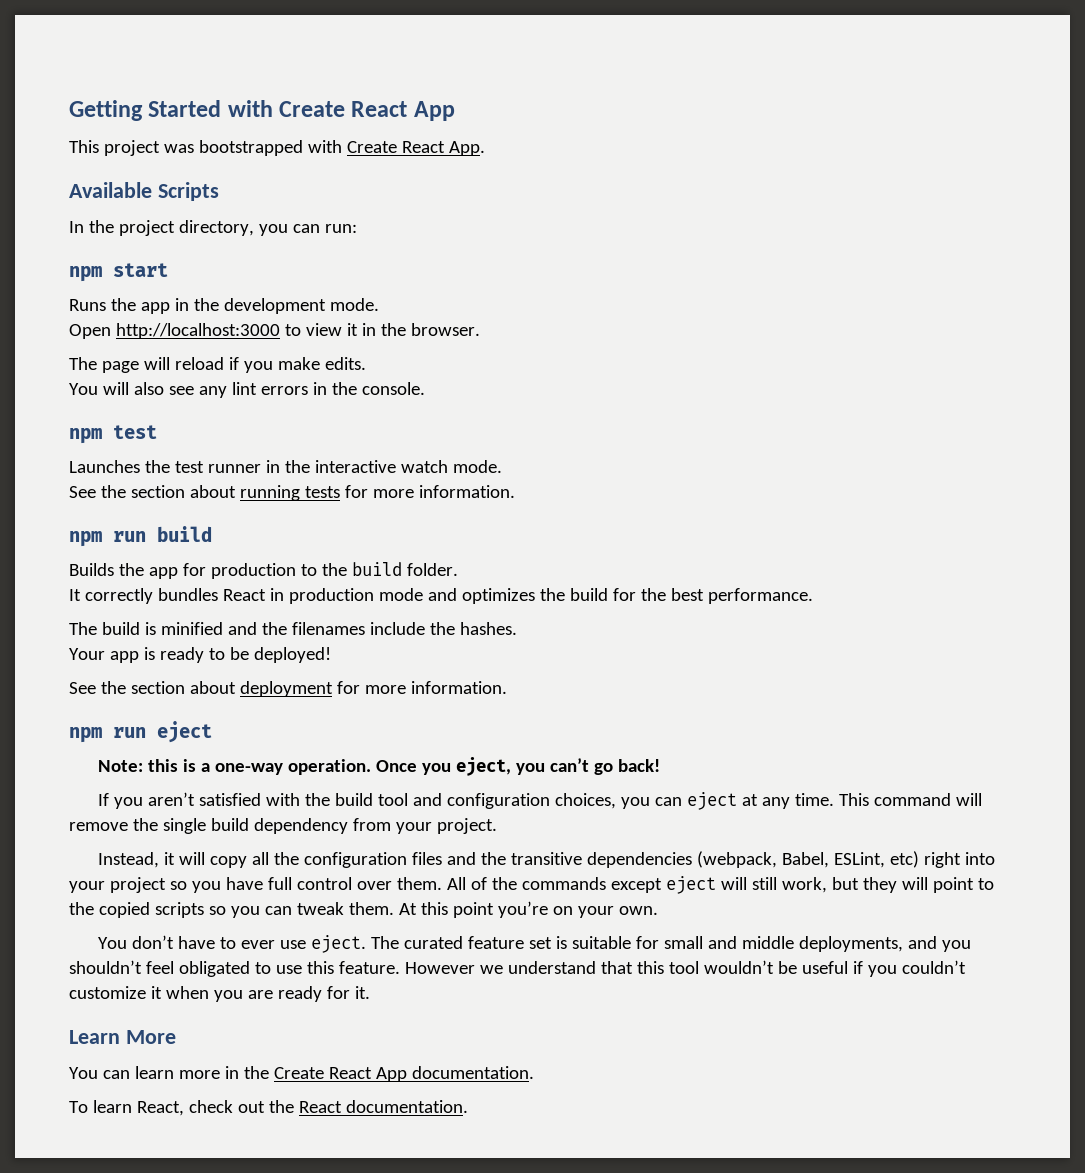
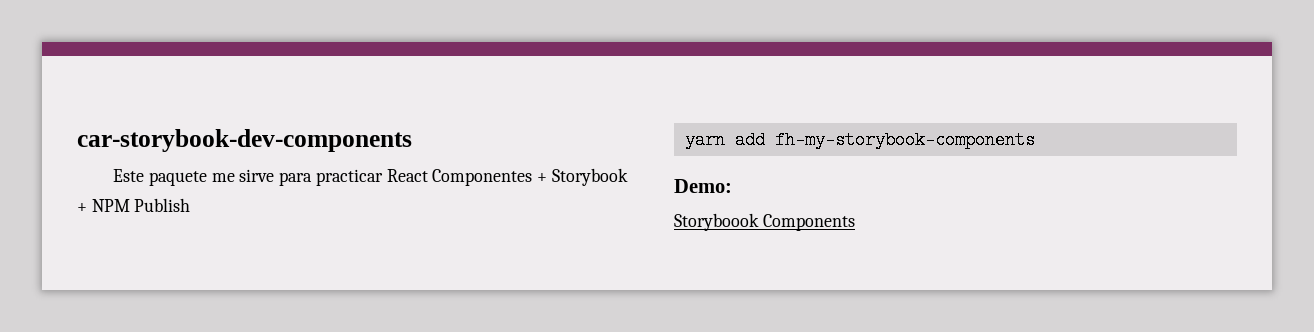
- Getting Started with Create React App
- This project was bootstrapped with Create React App.
- Available Scripts
- In the project directory, you can run:
- npm start
- Runs the app in the development mode.
- Open http://localhost:3000 to view it in the browser.
- The page will reload if you make edits.
- You will also see any lint errors in the console.
- npm test
- Launches the test runner in the interactive watch mode.
- See the section about running tests for more information.
- npm run build
- Builds the app for production to the build folder.
- It correctly bundles React in production mode and optimizes the build for the best performance.
- The build is minified and the filenames include the hashes.
- Your app is ready to be deployed!
- See the section about deployment for more information.
- npm run eject
- Note: this is a one-way operation. Once you eject, you can’t go back!
- If you aren’t satisfied with the build tool and configuration choices, you can eject at any time. This command will remove the single build dependency from your project.
- Instead, it will copy all the configuration files and the transitive dependencies (webpack, Babel, ESLint, etc) right into your project so you have full control over them. All of the commands except eject will still work, but they will point to the copied scripts so you can tweak them. At this point you’re on your own.
- You don’t have to ever use eject. The curated feature set is suitable for small and middle deployments, and you shouldn’t feel obligated to use this feature. However we understand that this tool wouldn’t be useful if you couldn’t customize it when you are ready for it.
- Learn More
- You can learn more in the Create React App documentation.
- To learn React, check out the React documentation.
+ car-storybook-dev-components
+ Este paquete me sirve para practicar React Componentes + Storybook + NPM Publish
+ yarn add fh-my-storybook-components
+ Demo:
+ Storyboook Components

